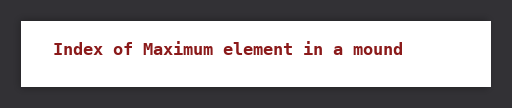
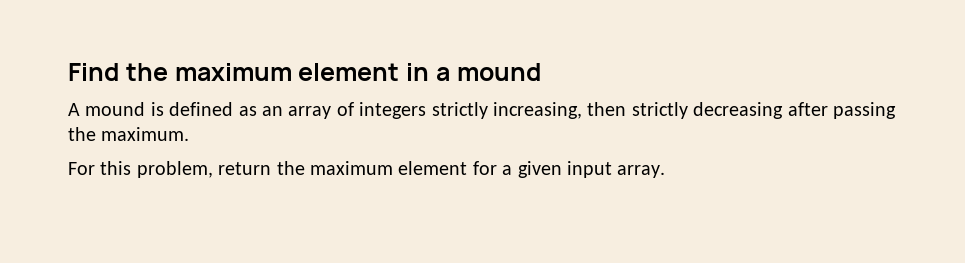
- Index of Maximum element in a mound
+ Find the maximum element in a mound
+ A mound is defined as an array of integers strictly increasing, then strictly decreasing after passing the maximum.
+ For this problem, return the maximum element for a given input array.

